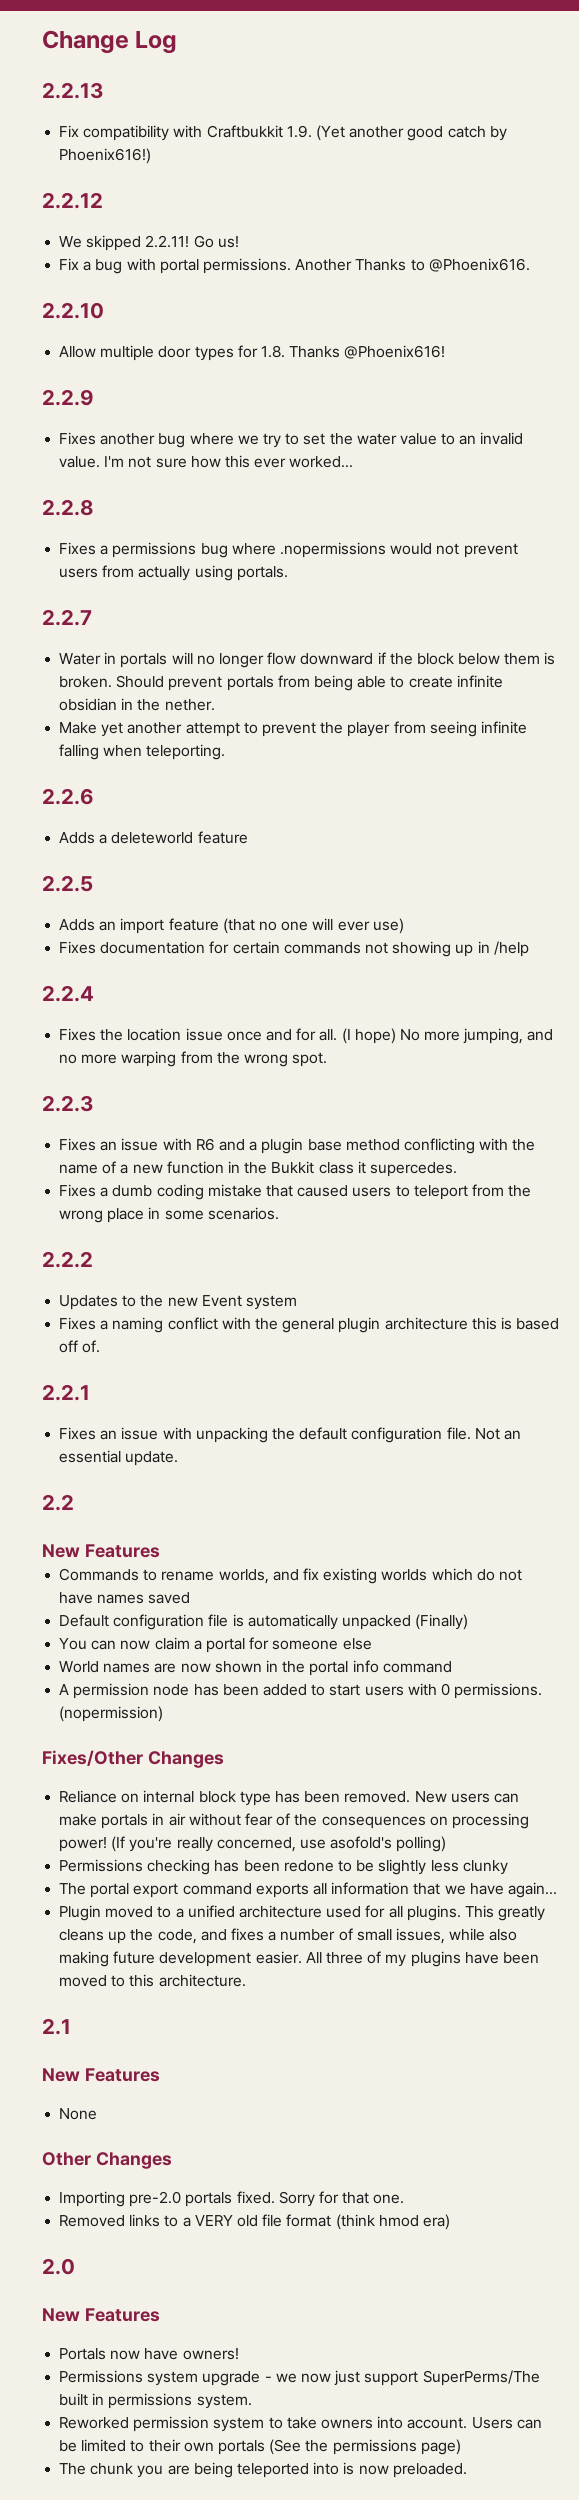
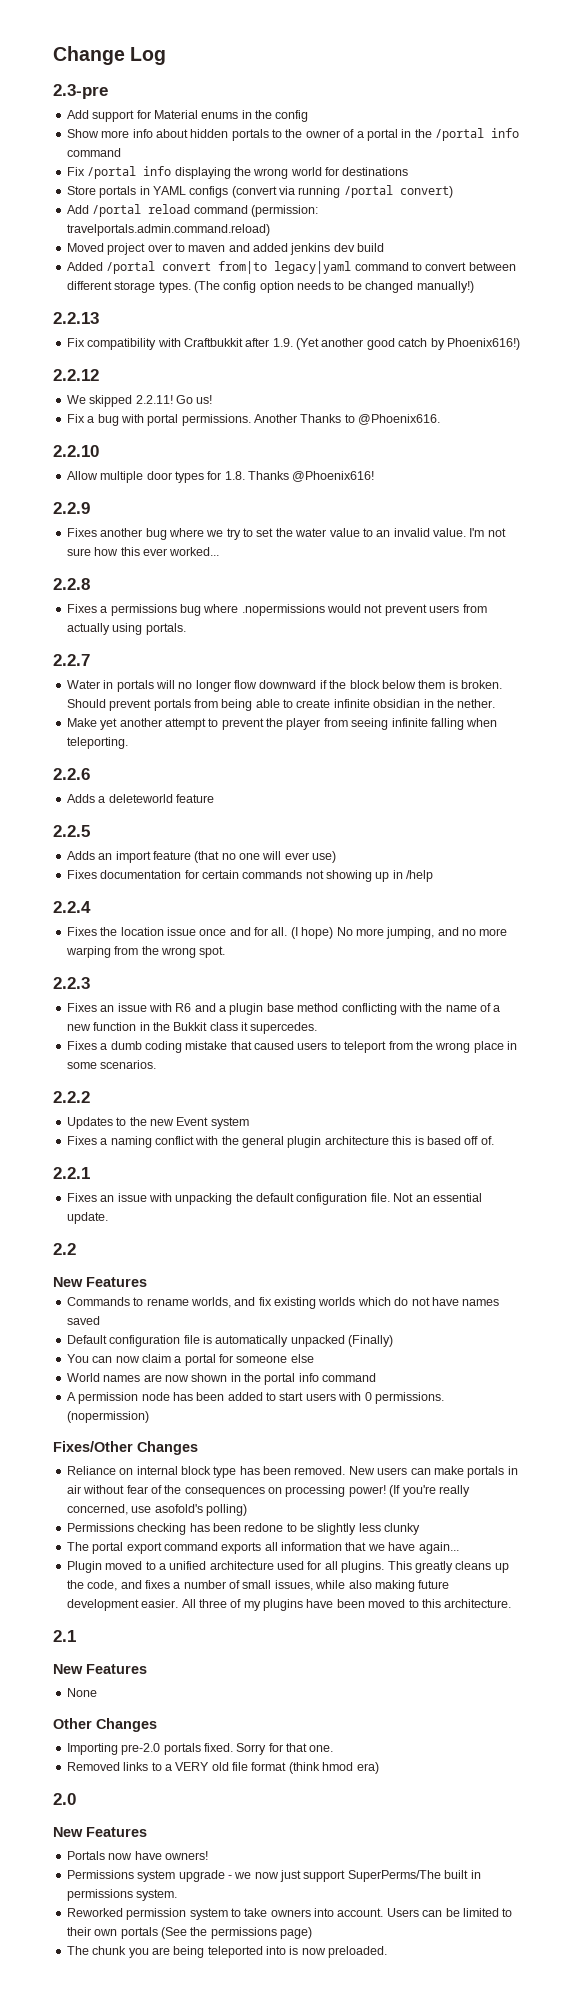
+ 2.3-pre
+ Add support for Material enums in the config
+ Show more info about hidden portals to the owner of a portal in the /portal info command
+ Fix /portal info displaying the wrong world for destinations
+ Store portals in YAML configs (convert via running /portal convert)
+ Add /portal reload command (permission: travelportals.admin.command.reload)
+ Moved project over to maven and added jenkins dev build
+ Added /portal convert from|to legacy|yaml command to convert between different storage types. (The config option needs to be changed manually!)
- Fix compatibility with Craftbukkit 1.9. (Yet another good catch by Phoenix616!)
+ Fix compatibility with Craftbukkit after 1.9. (Yet another good catch by Phoenix616!)

